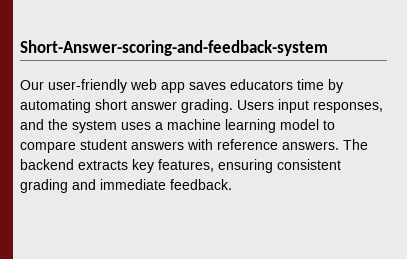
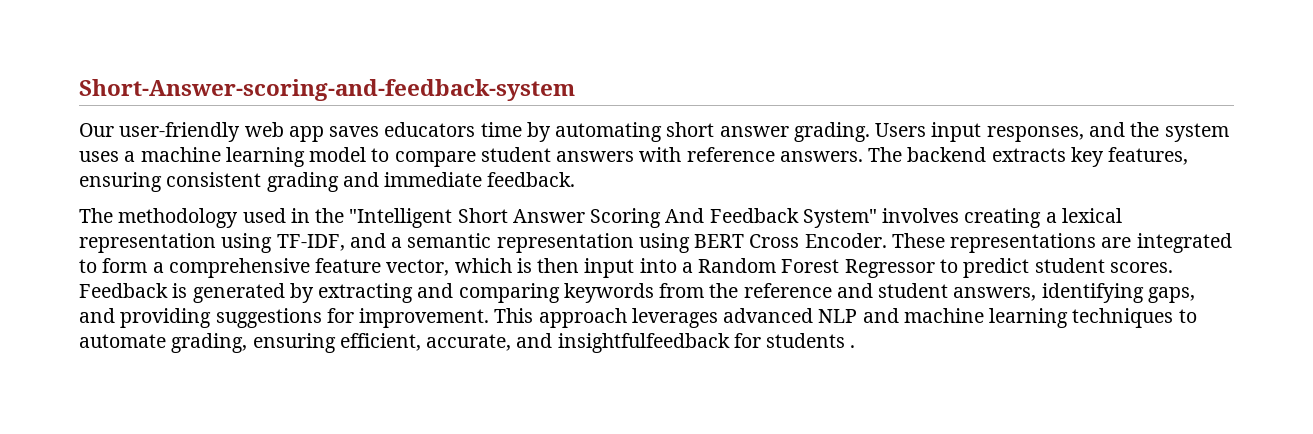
+ The methodology used in the "Intelligent Short Answer Scoring And Feedback System" involves creating a lexical representation using TF-IDF, and a semantic representation using BERT Cross Encoder. These representations are integrated to form a comprehensive feature vector, which is then input into a Random Forest Regressor to predict student scores. Feedback is generated by extracting and comparing keywords from the reference and student answers, identifying gaps, and providing suggestions for improvement. This approach leverages advanced NLP and machine learning techniques to automate grading, ensuring efficient, accurate, and insightfulfeedback for students .

